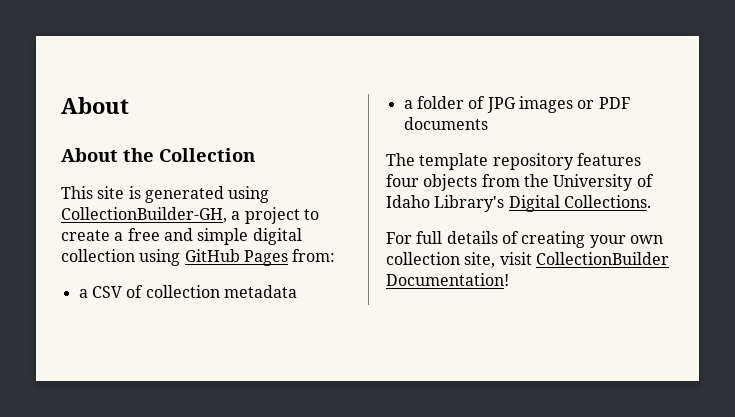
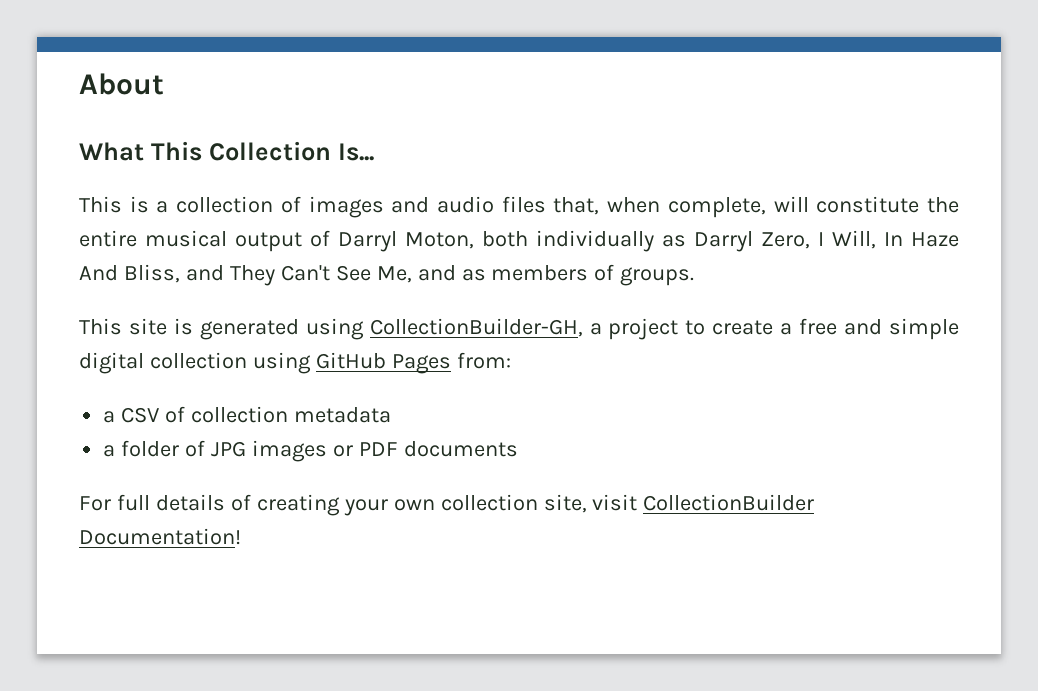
- About the Collection
+ What This Collection Is...
+ This is a collection of images and audio files that, when complete, will constitute the entire musical output of Darryl Moton, both individually as Darryl Zero, I Will, In Haze And Bliss, and They Can't See Me, and as members of groups.
- The template repository features four objects from the University of Idaho Library's Digital Collections.

